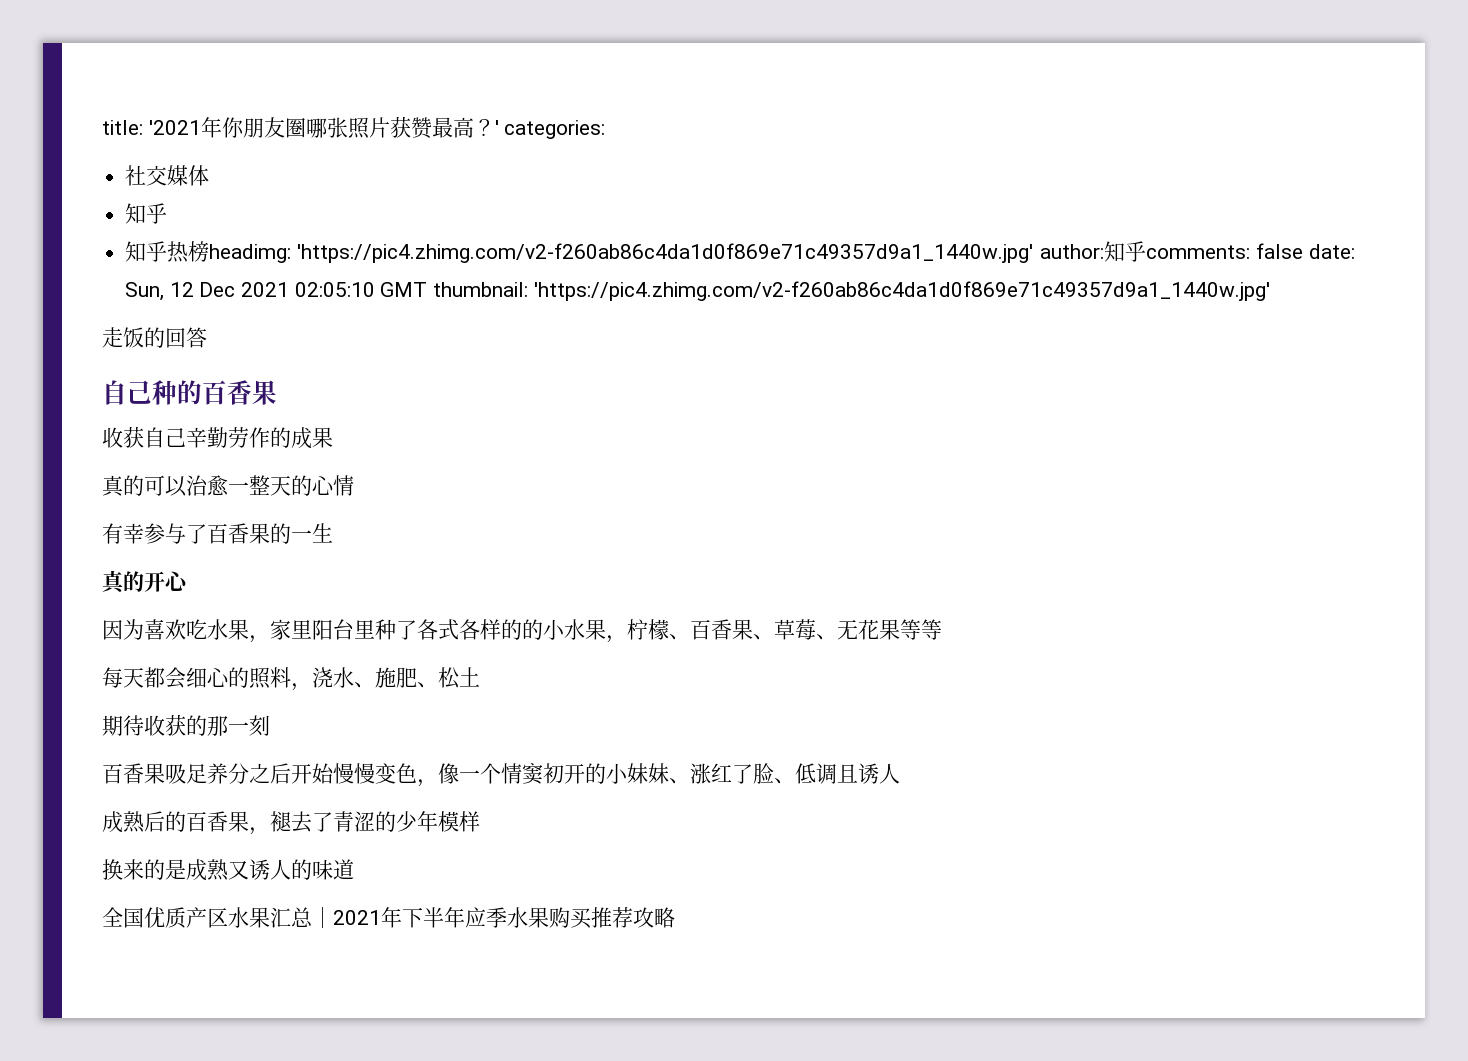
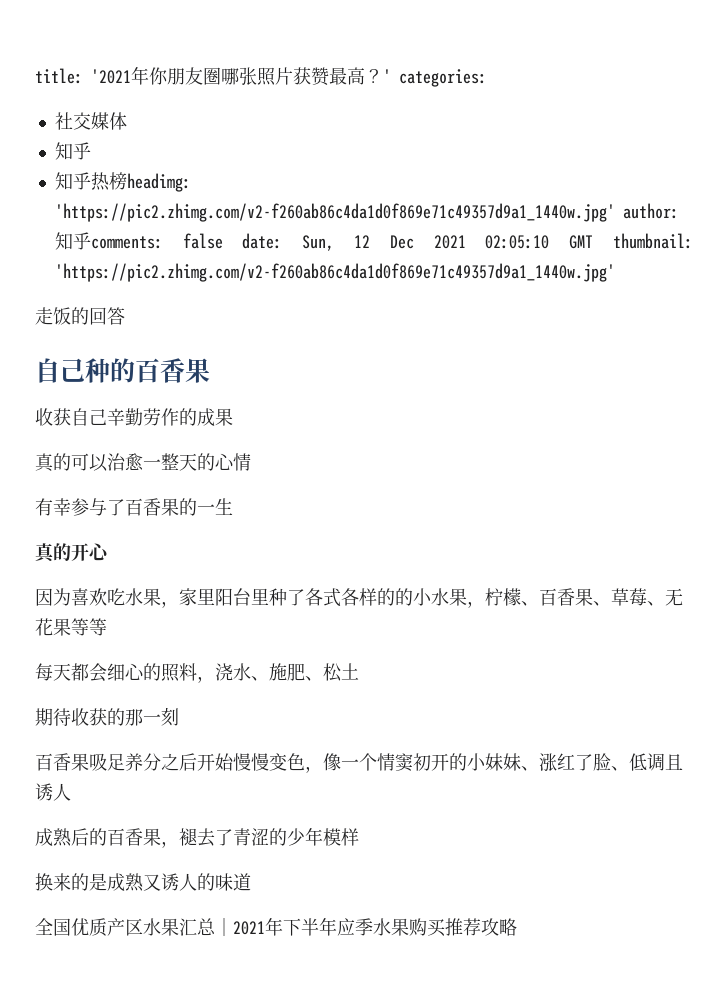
- 知乎热榜headimg: 'https://pic4.zhimg.com/v2-f260ab86c4da1d0f869e71c49357d9a1_1440w.jpg' author:知乎comments: false date: Sun, 12 Dec 2021 02:05:10 GMT thumbnail: 'https://pic4.zhimg.com/v2-f260ab86c4da1d0f869e71c49357d9a1_1440w.jpg'
+ 知乎热榜headimg: 'https://pic2.zhimg.com/v2-f260ab86c4da1d0f869e71c49357d9a1_1440w.jpg' author:知乎comments: false date: Sun, 12 Dec 2021 02:05:10 GMT thumbnail: 'https://pic2.zhimg.com/v2-f260ab86c4da1d0f869e71c49357d9a1_1440w.jpg'

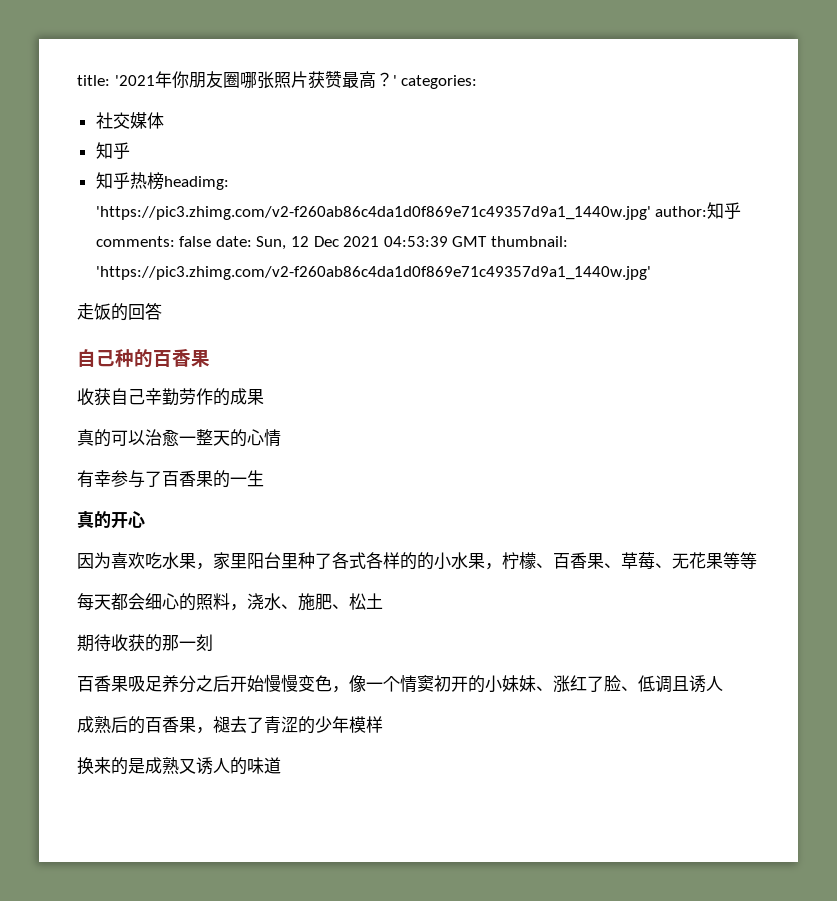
- 知乎热榜headimg: 'https://pic2.zhimg.com/v2-f260ab86c4da1d0f869e71c49357d9a1_1440w.jpg' author:知乎comments: false date: Sun, 12 Dec 2021 02:05:10 GMT thumbnail: 'https://pic2.zhimg.com/v2-f260ab86c4da1d0f869e71c49357d9a1_1440w.jpg'
+ 知乎热榜headimg: 'https://pic3.zhimg.com/v2-f260ab86c4da1d0f869e71c49357d9a1_1440w.jpg' author:知乎comments: false date: Sun, 12 Dec 2021 04:53:39 GMT thumbnail: 'https://pic3.zhimg.com/v2-f260ab86c4da1d0f869e71c49357d9a1_1440w.jpg'
- 全国优质产区水果汇总｜2021年下半年应季水果购买推荐攻略

